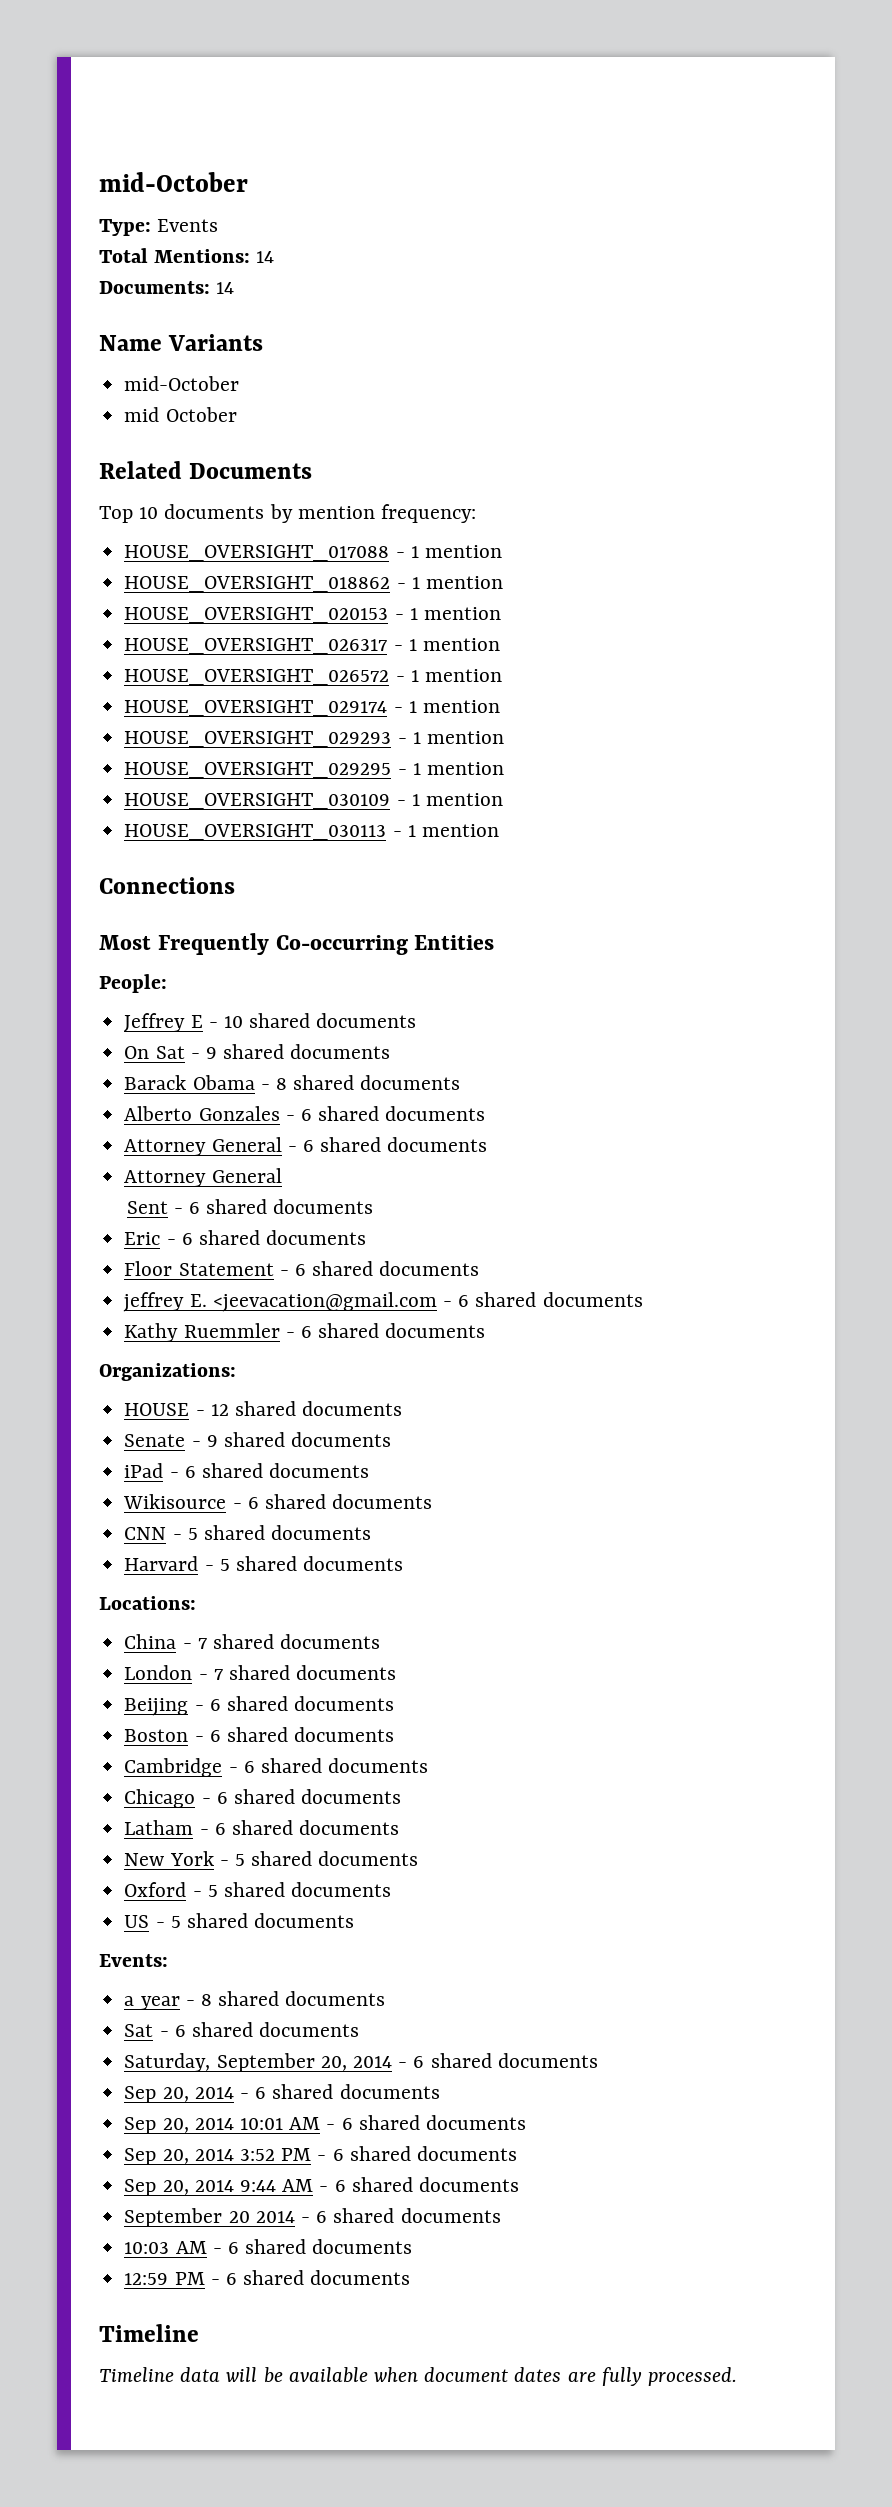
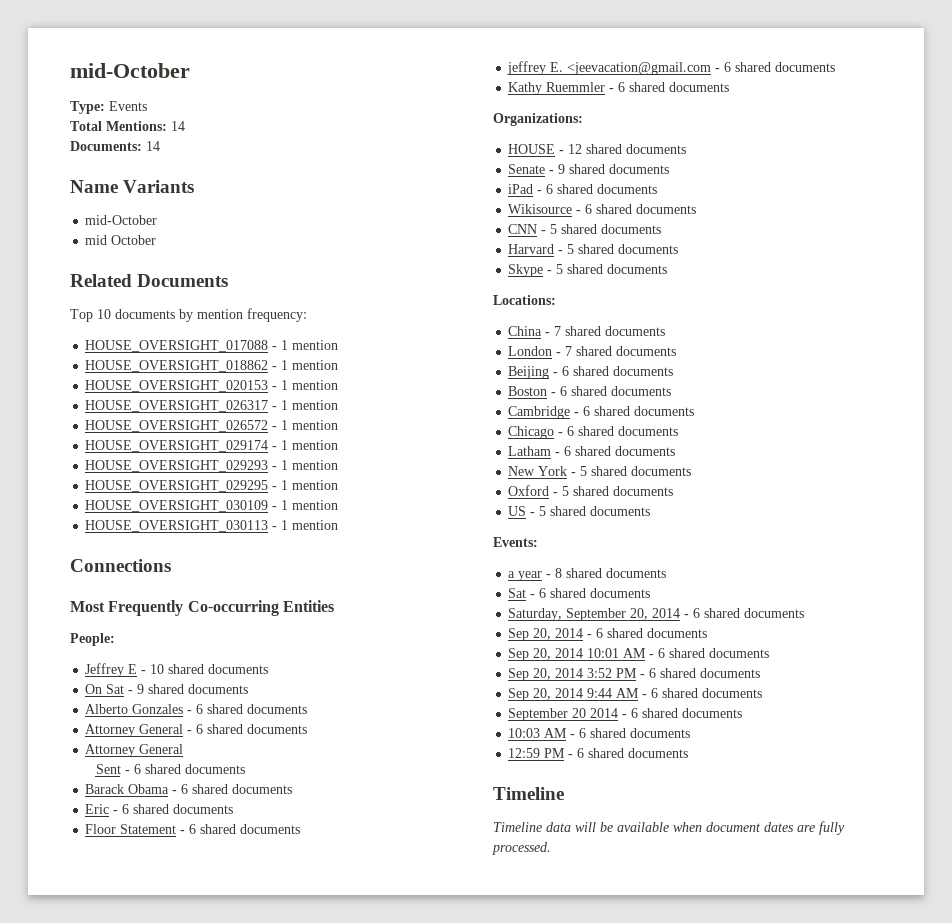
- Barack Obama - 8 shared documents
+ Barack Obama - 6 shared documents
+ Skype - 5 shared documents

